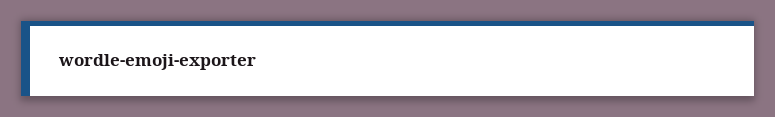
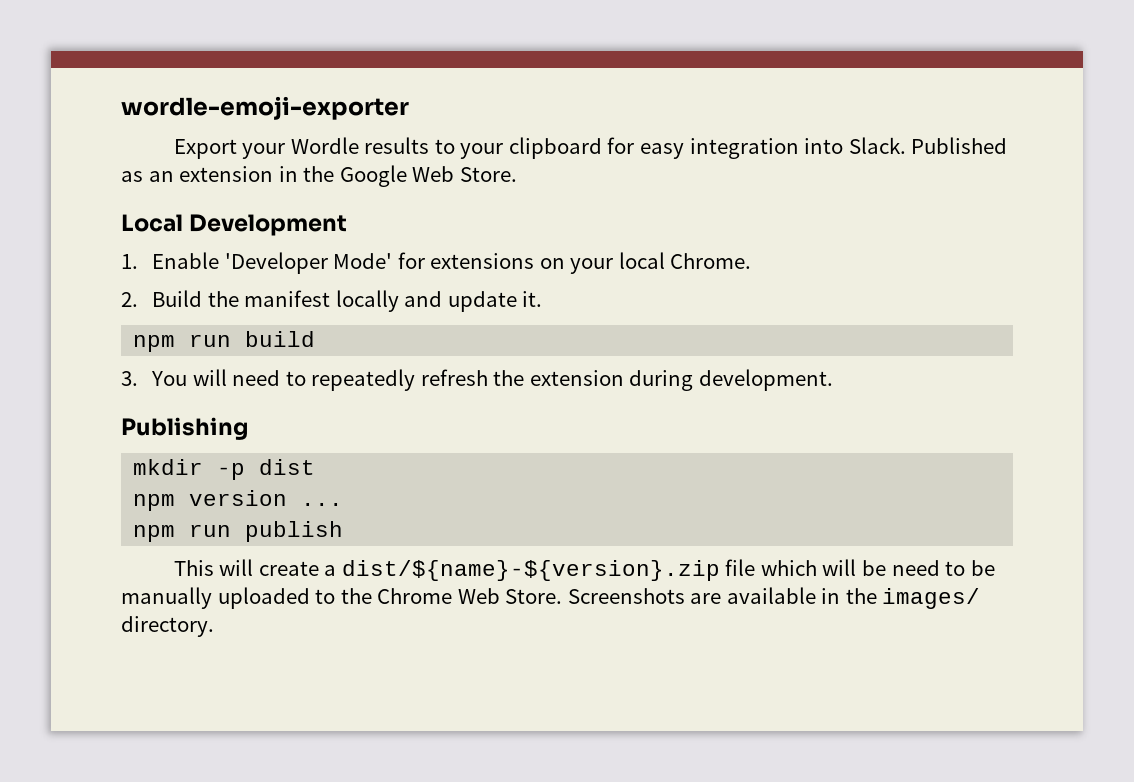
+ Export your Wordle results to your clipboard for easy integration into Slack. Published as an extension in the Google Web Store.
+ Local Development
+ 1. Enable 'Developer Mode' for extensions on your local Chrome.
+ 2. Build the manifest locally and update it.
+ npm run build
+ 3. You will need to repeatedly refresh the extension during development.
+ Publishing
+ mkdir -p dist
+ npm version ...
+ npm run publish
+ This will create a dist/${name}-${version}.zip file which will be need to be manually uploaded to the Chrome Web Store. Screenshots are available in the images/ directory.

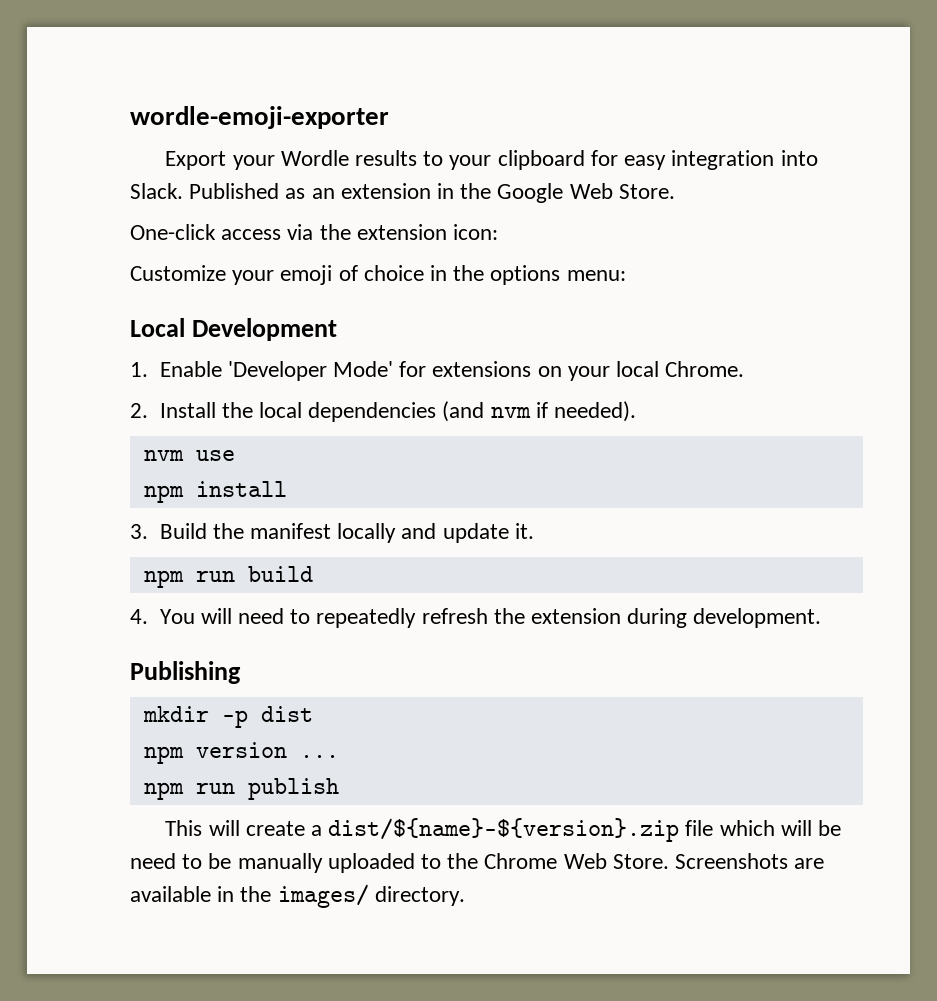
+ One-click access via the extension icon:
+ Customize your emoji of choice in the options menu:
- 2. Build the manifest locally and update it.
+ 2. Install the local dependencies (and nvm if needed).
+ nvm use
+ npm install
+ 3. Build the manifest locally and update it.
- 3. You will need to repeatedly refresh the extension during development.
+ 4. You will need to repeatedly refresh the extension during development.

